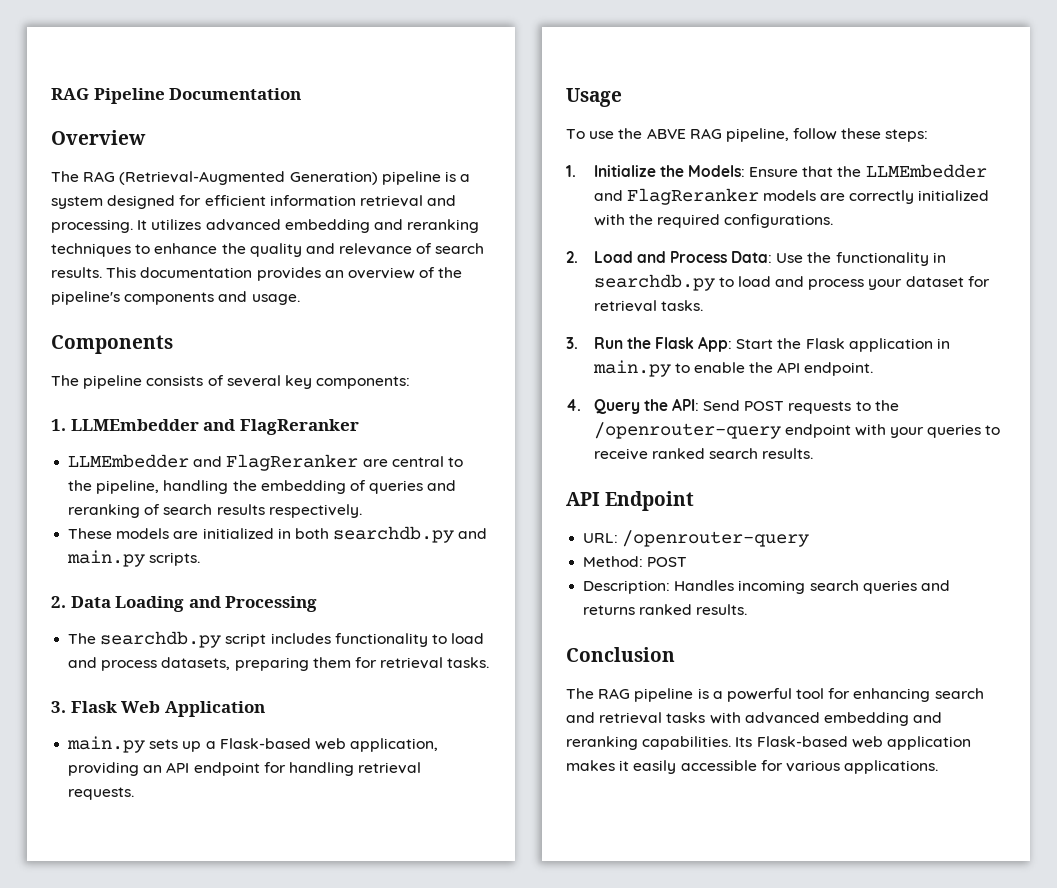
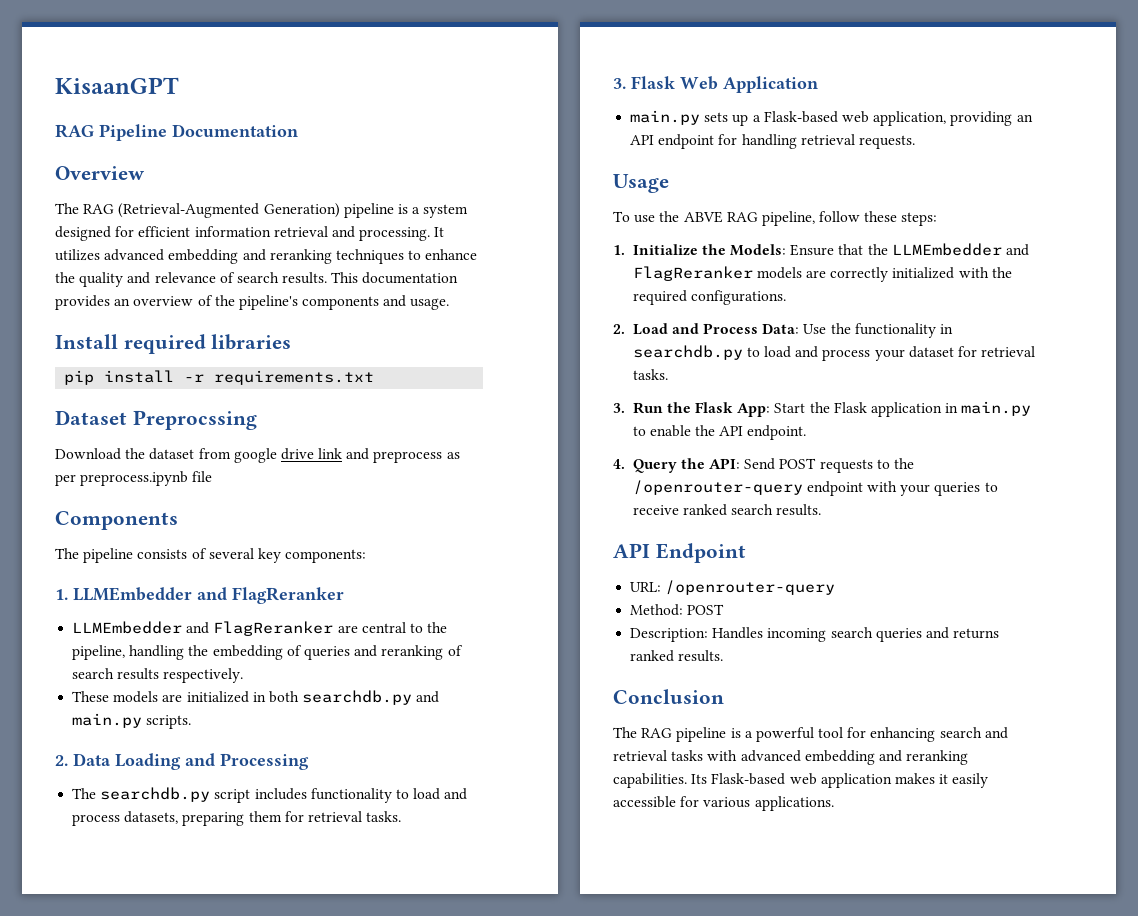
+ KisaanGPT
+ Install required libraries
+ pip install -r requirements.txt
+ Dataset Preprocssing
+ Download the dataset from google drive link and preprocess as per preprocess.ipynb file

